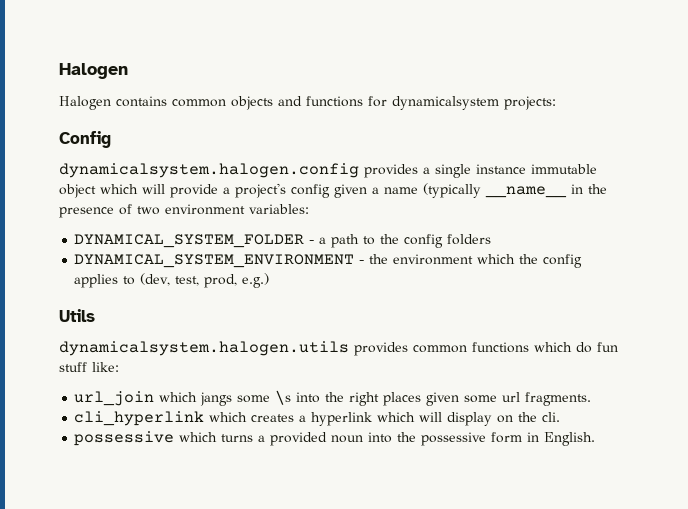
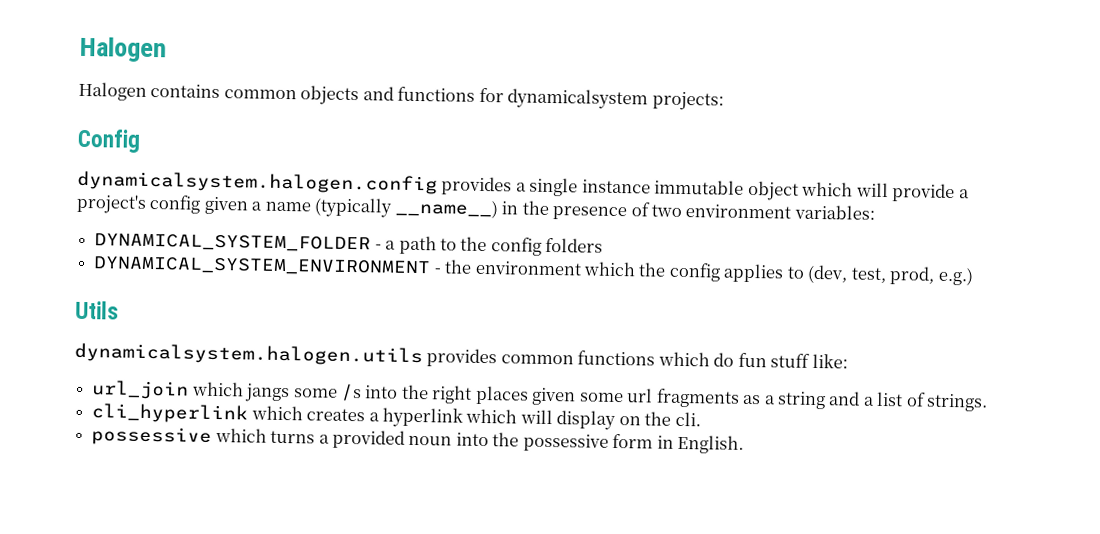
- dynamicalsystem.halogen.config provides a single instance immutable object which will provide a project's config given a name (typically __name__ in the presence of two environment variables:
+ dynamicalsystem.halogen.config provides a single instance immutable object which will provide a project's config given a name (typically __name__) in the presence of two environment variables:
- url_join which jangs some \s into the right places given some url fragments.
+ url_join which jangs some /s into the right places given some url fragments as a string and a list of strings.

